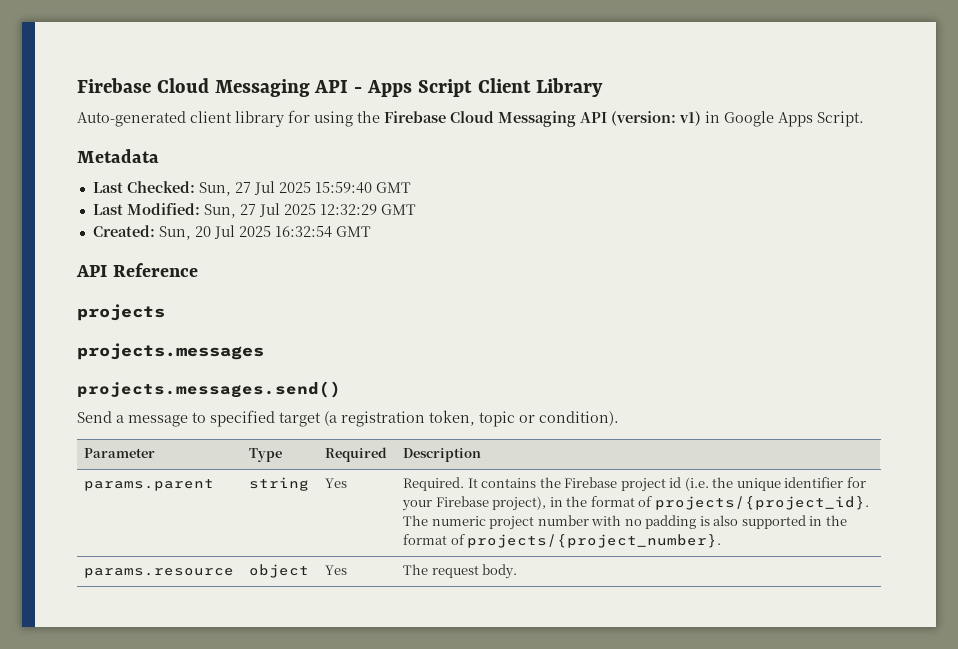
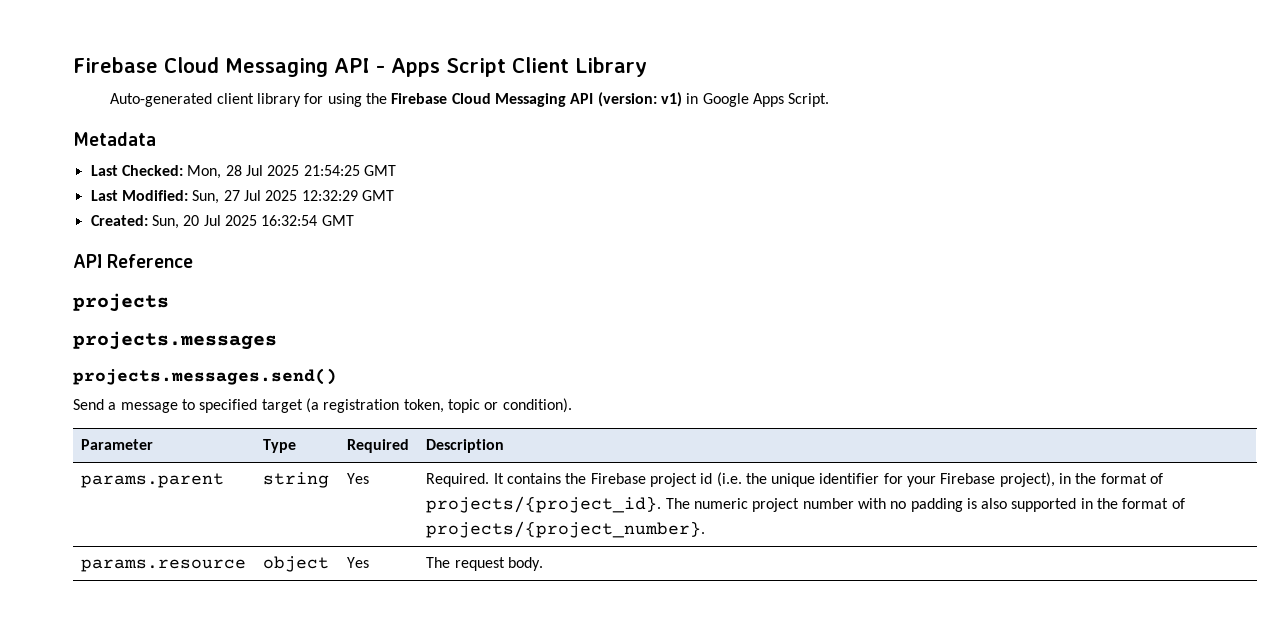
- Last Checked: Sun, 27 Jul 2025 15:59:40 GMT
+ Last Checked: Mon, 28 Jul 2025 21:54:25 GMT

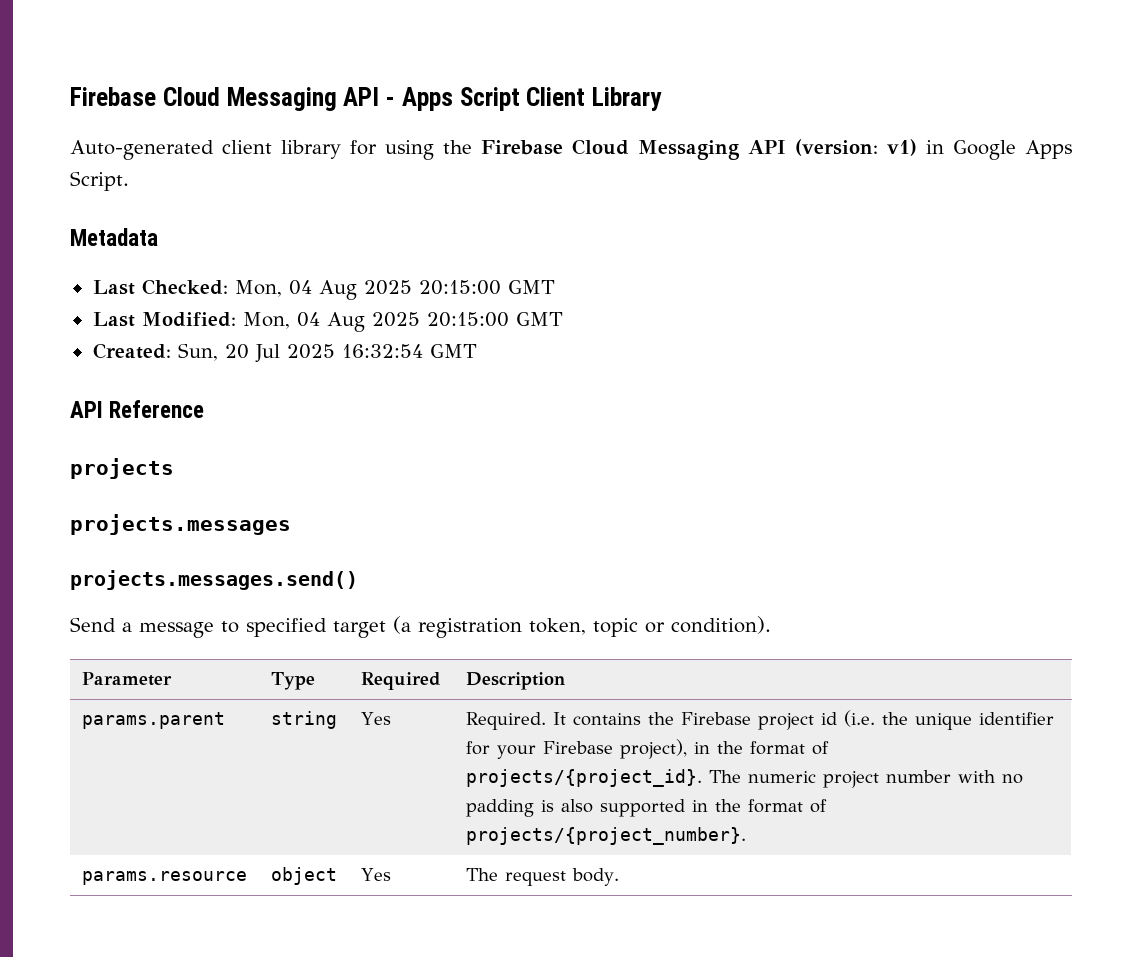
- Last Checked: Mon, 28 Jul 2025 21:54:25 GMT
+ Last Checked: Mon, 04 Aug 2025 20:15:00 GMT
- Last Modified: Sun, 27 Jul 2025 12:32:29 GMT
+ Last Modified: Mon, 04 Aug 2025 20:15:00 GMT

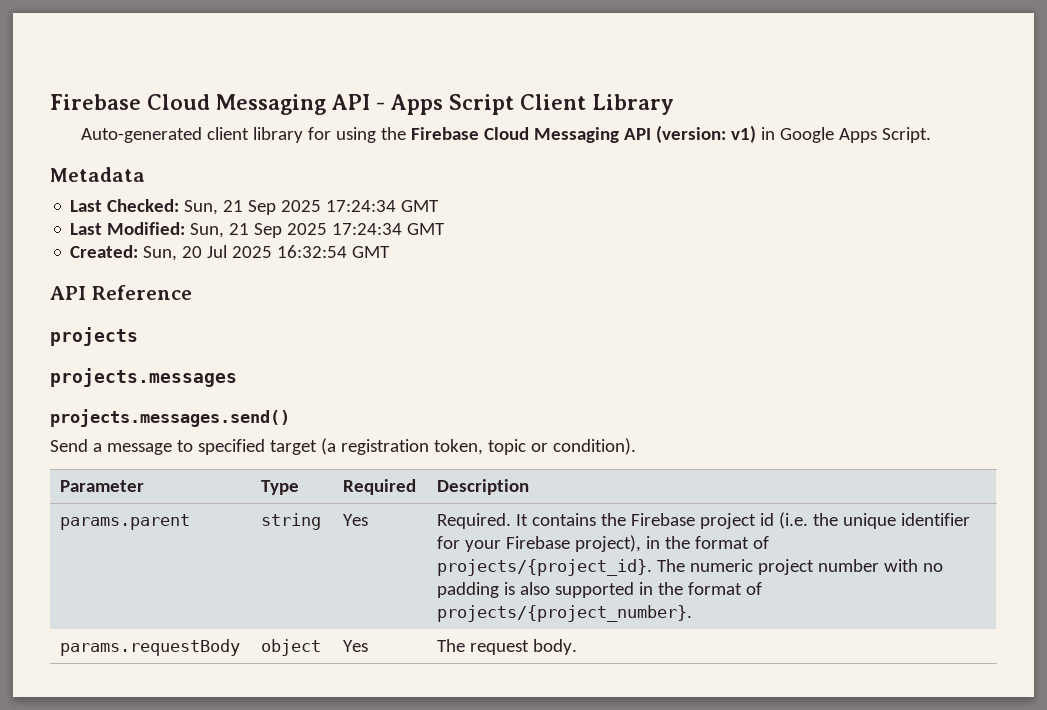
- Last Checked: Mon, 04 Aug 2025 20:15:00 GMT
- Last Modified: Mon, 04 Aug 2025 20:15:00 GMT
+ Last Checked: Sun, 21 Sep 2025 17:24:34 GMT
+ Last Modified: Sun, 21 Sep 2025 17:24:34 GMT
- params.resource | object | Yes | The request body.
+ params.requestBody | object | Yes | The request body.

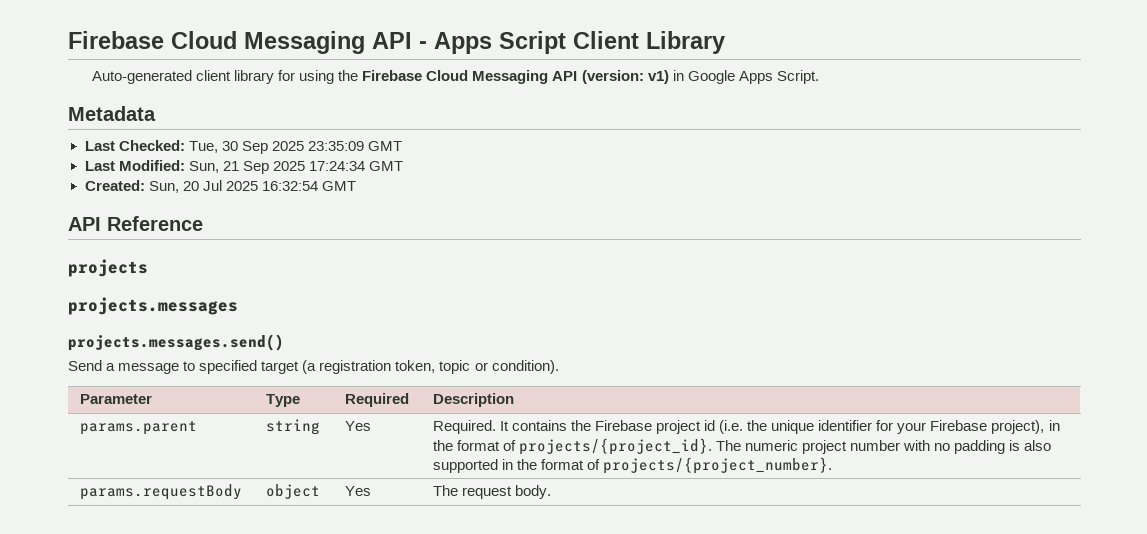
- Last Checked: Sun, 21 Sep 2025 17:24:34 GMT
+ Last Checked: Tue, 30 Sep 2025 23:35:09 GMT

